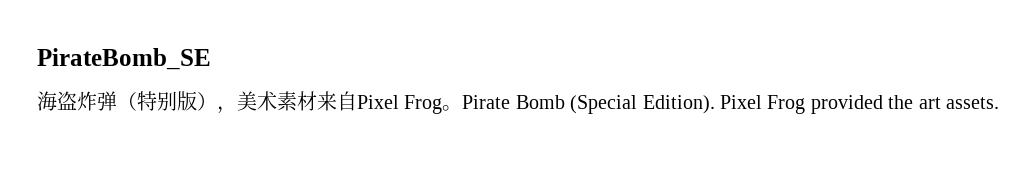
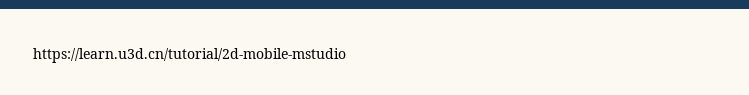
- PirateBomb_SE
- 海盗炸弹（特别版），美术素材来自Pixel Frog。Pirate Bomb (Special Edition). Pixel Frog provided the art assets.
+ https://learn.u3d.cn/tutorial/2d-mobile-mstudio

